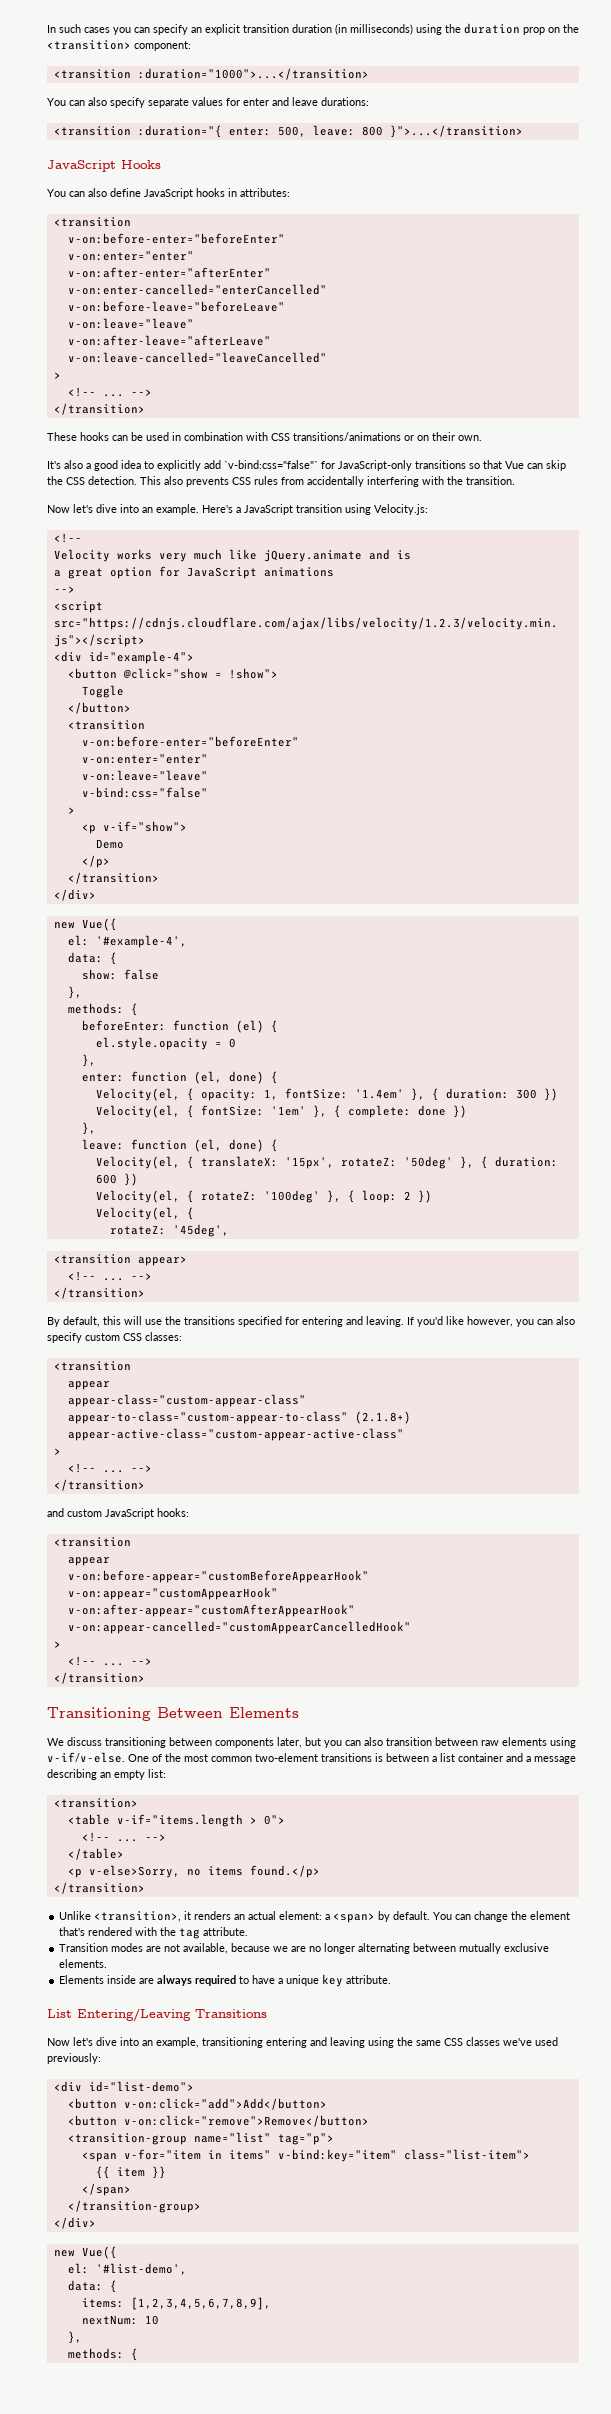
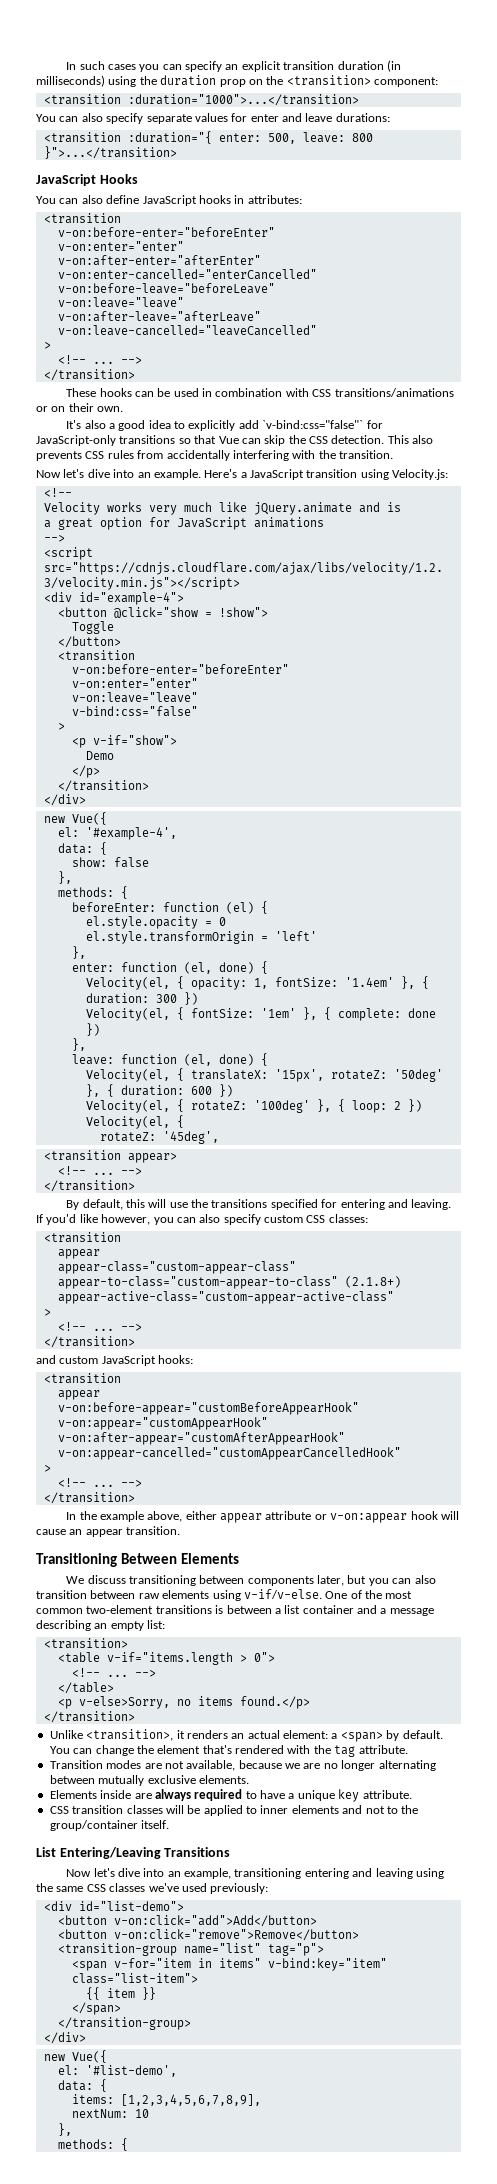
+ el.style.transformOrigin = 'left'
+ In the example above, either appear attribute or v-on:appear hook will cause an appear transition.
+ CSS transition classes will be applied to inner elements and not to the group/container itself.

